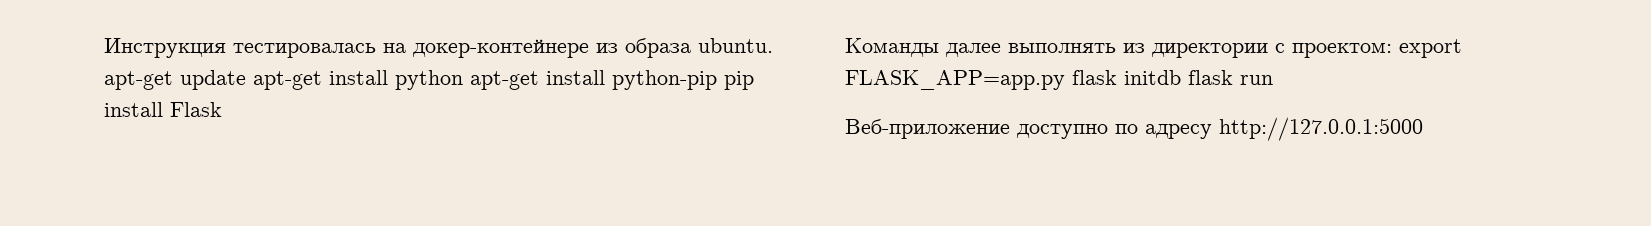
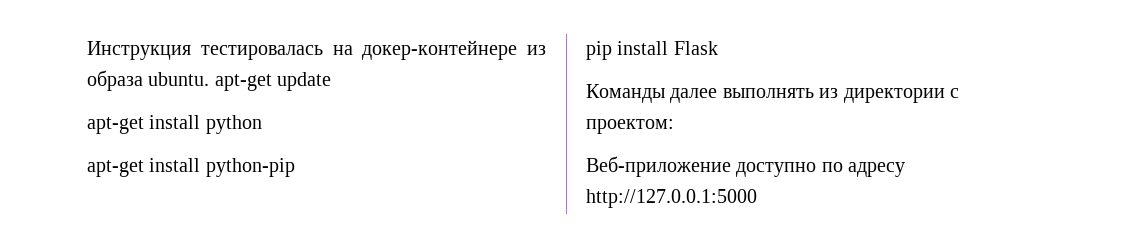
- Инструкция тестировалась на докер-контейнере из образа ubuntu. apt-get update apt-get install python apt-get install python-pip pip install Flask
+ Инструкция тестировалась на докер-контейнере из образа ubuntu. apt-get update
+ apt-get install python
+ apt-get install python-pip
+ pip install Flask
- Команды далее выполнять из директории с проектом: export FLASK_APP=app.py flask initdb flask run
+ Команды далее выполнять из директории с проектом:

